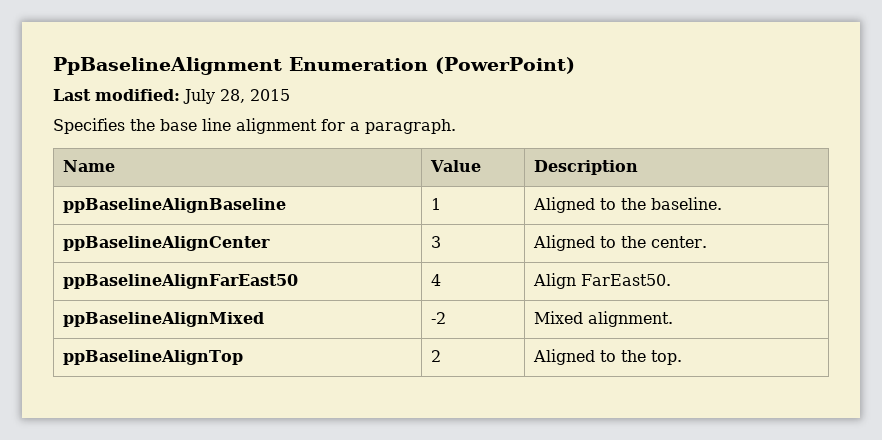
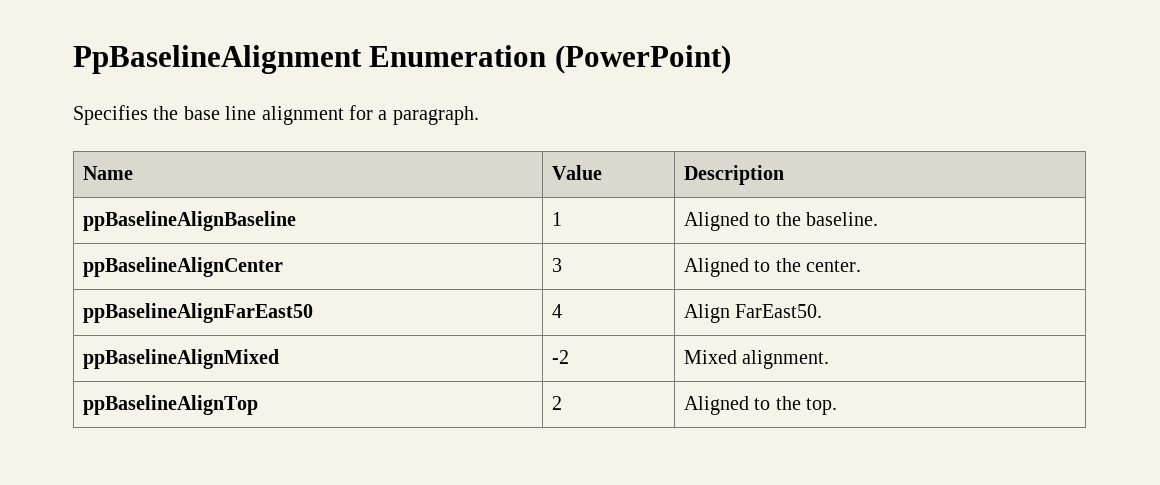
- Last modified: July 28, 2015

